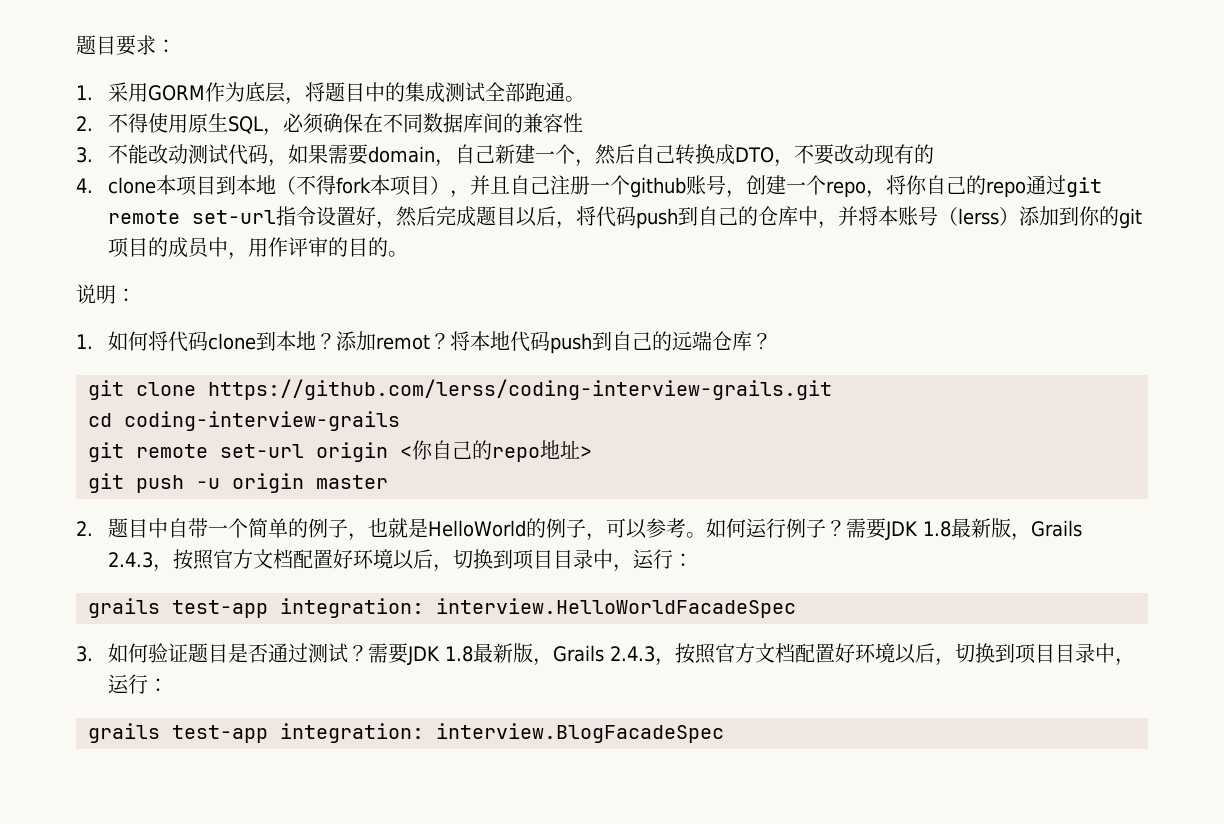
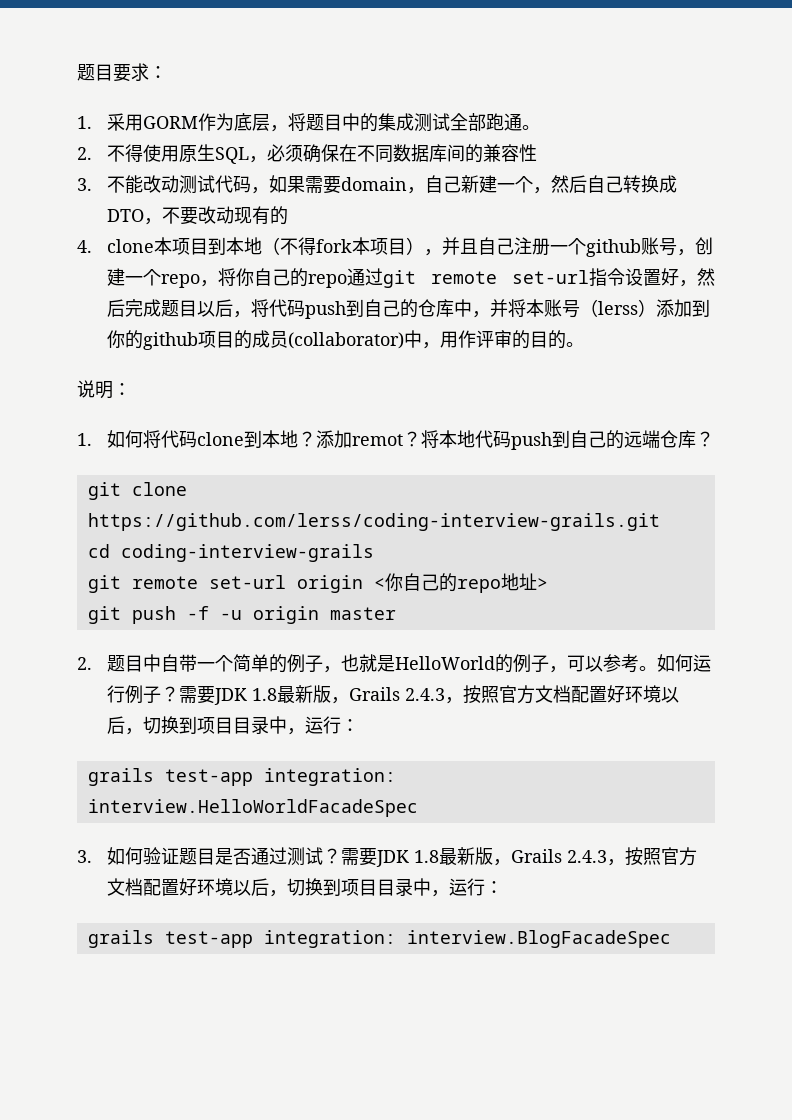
- 4. clone本项目到本地（不得fork本项目），并且自己注册一个github账号，创建一个repo，将你自己的repo通过git remote set-url指令设置好，然后完成题目以后，将代码push到自己的仓库中，并将本账号（lerss）添加到你的git项目的成员中，用作评审的目的。
+ 4. clone本项目到本地（不得fork本项目），并且自己注册一个github账号，创建一个repo，将你自己的repo通过git remote set-url指令设置好，然后完成题目以后，将代码push到自己的仓库中，并将本账号（lerss）添加到你的github项目的成员(collaborator)中，用作评审的目的。
- git push -u origin master
+ git push -f -u origin master

